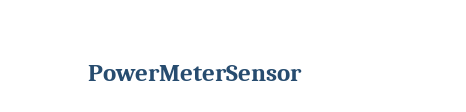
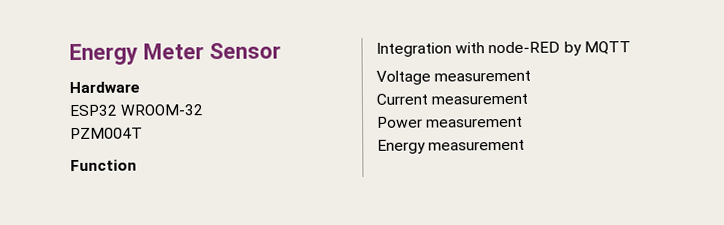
- PowerMeterSensor
+ Energy Meter Sensor
+ Hardware
+ ESP32 WROOM-32
+ PZM004T
+ Function
+ Integration with node-RED by MQTT
+ Voltage measurement
+ Current measurement
+ Power measurement
+ Energy measurement

